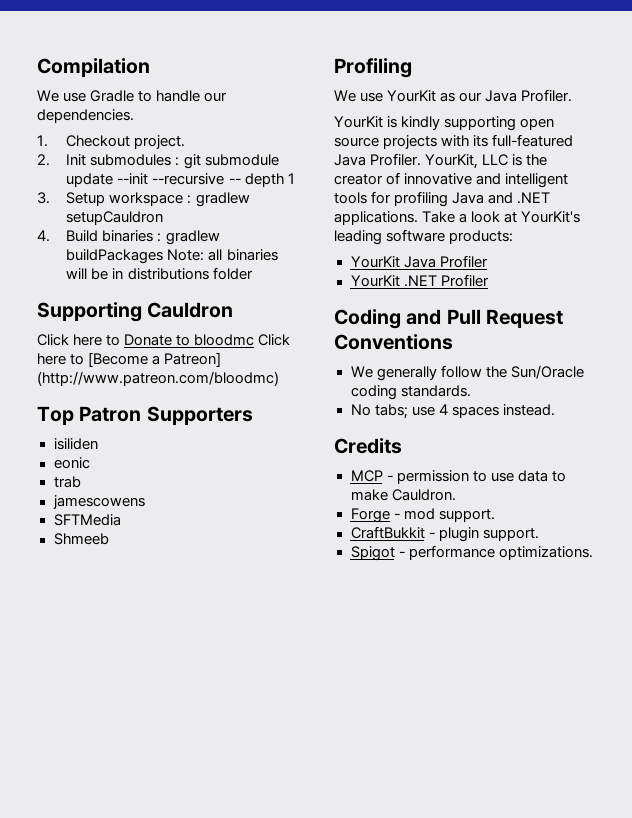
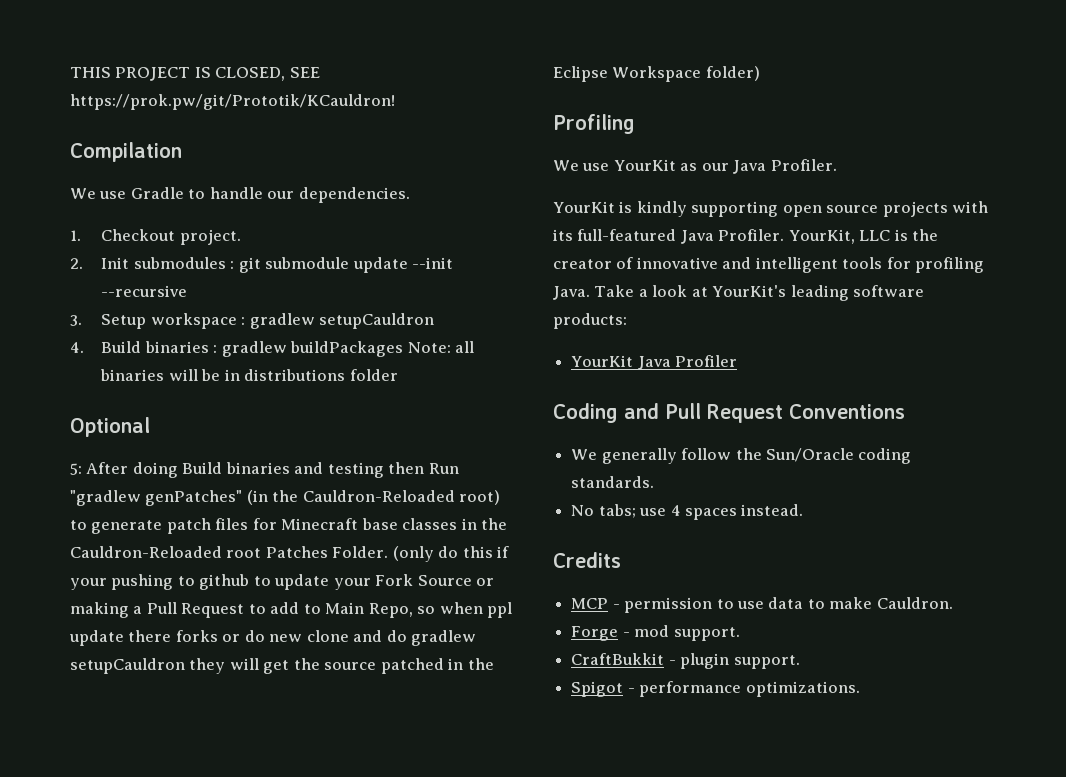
+ THIS PROJECT IS CLOSED, SEE https://prok.pw/git/Prototik/KCauldron!
- 2. Init submodules : git submodule update --init --recursive -- depth 1
+ 2. Init submodules : git submodule update --init --recursive
- Supporting Cauldron
- Click here to Donate to bloodmc Click here to [Become a Patreon] (http://www.patreon.com/bloodmc)
- Top Patron Supporters
- isiliden
- eonic
- trab
- jamescowens
- SFTMedia
- Shmeeb
+ Optional
+ 5: After doing Build binaries and testing then Run "gradlew genPatches" (in the Cauldron-Reloaded root) to generate patch files for Minecraft base classes in the Cauldron-Reloaded root Patches Folder. (only do this if your pushing to github to update your Fork Source or making a Pull Request to add to Main Repo, so when ppl update there forks or do new clone and do gradlew setupCauldron they will get the source patched in the Eclipse Workspace folder)
- YourKit, LLC is the creator of innovative and intelligent tools for profiling Java and .NET applications.
+ YourKit, LLC is the creator of innovative and intelligent tools for profiling Java.
- YourKit .NET Profiler

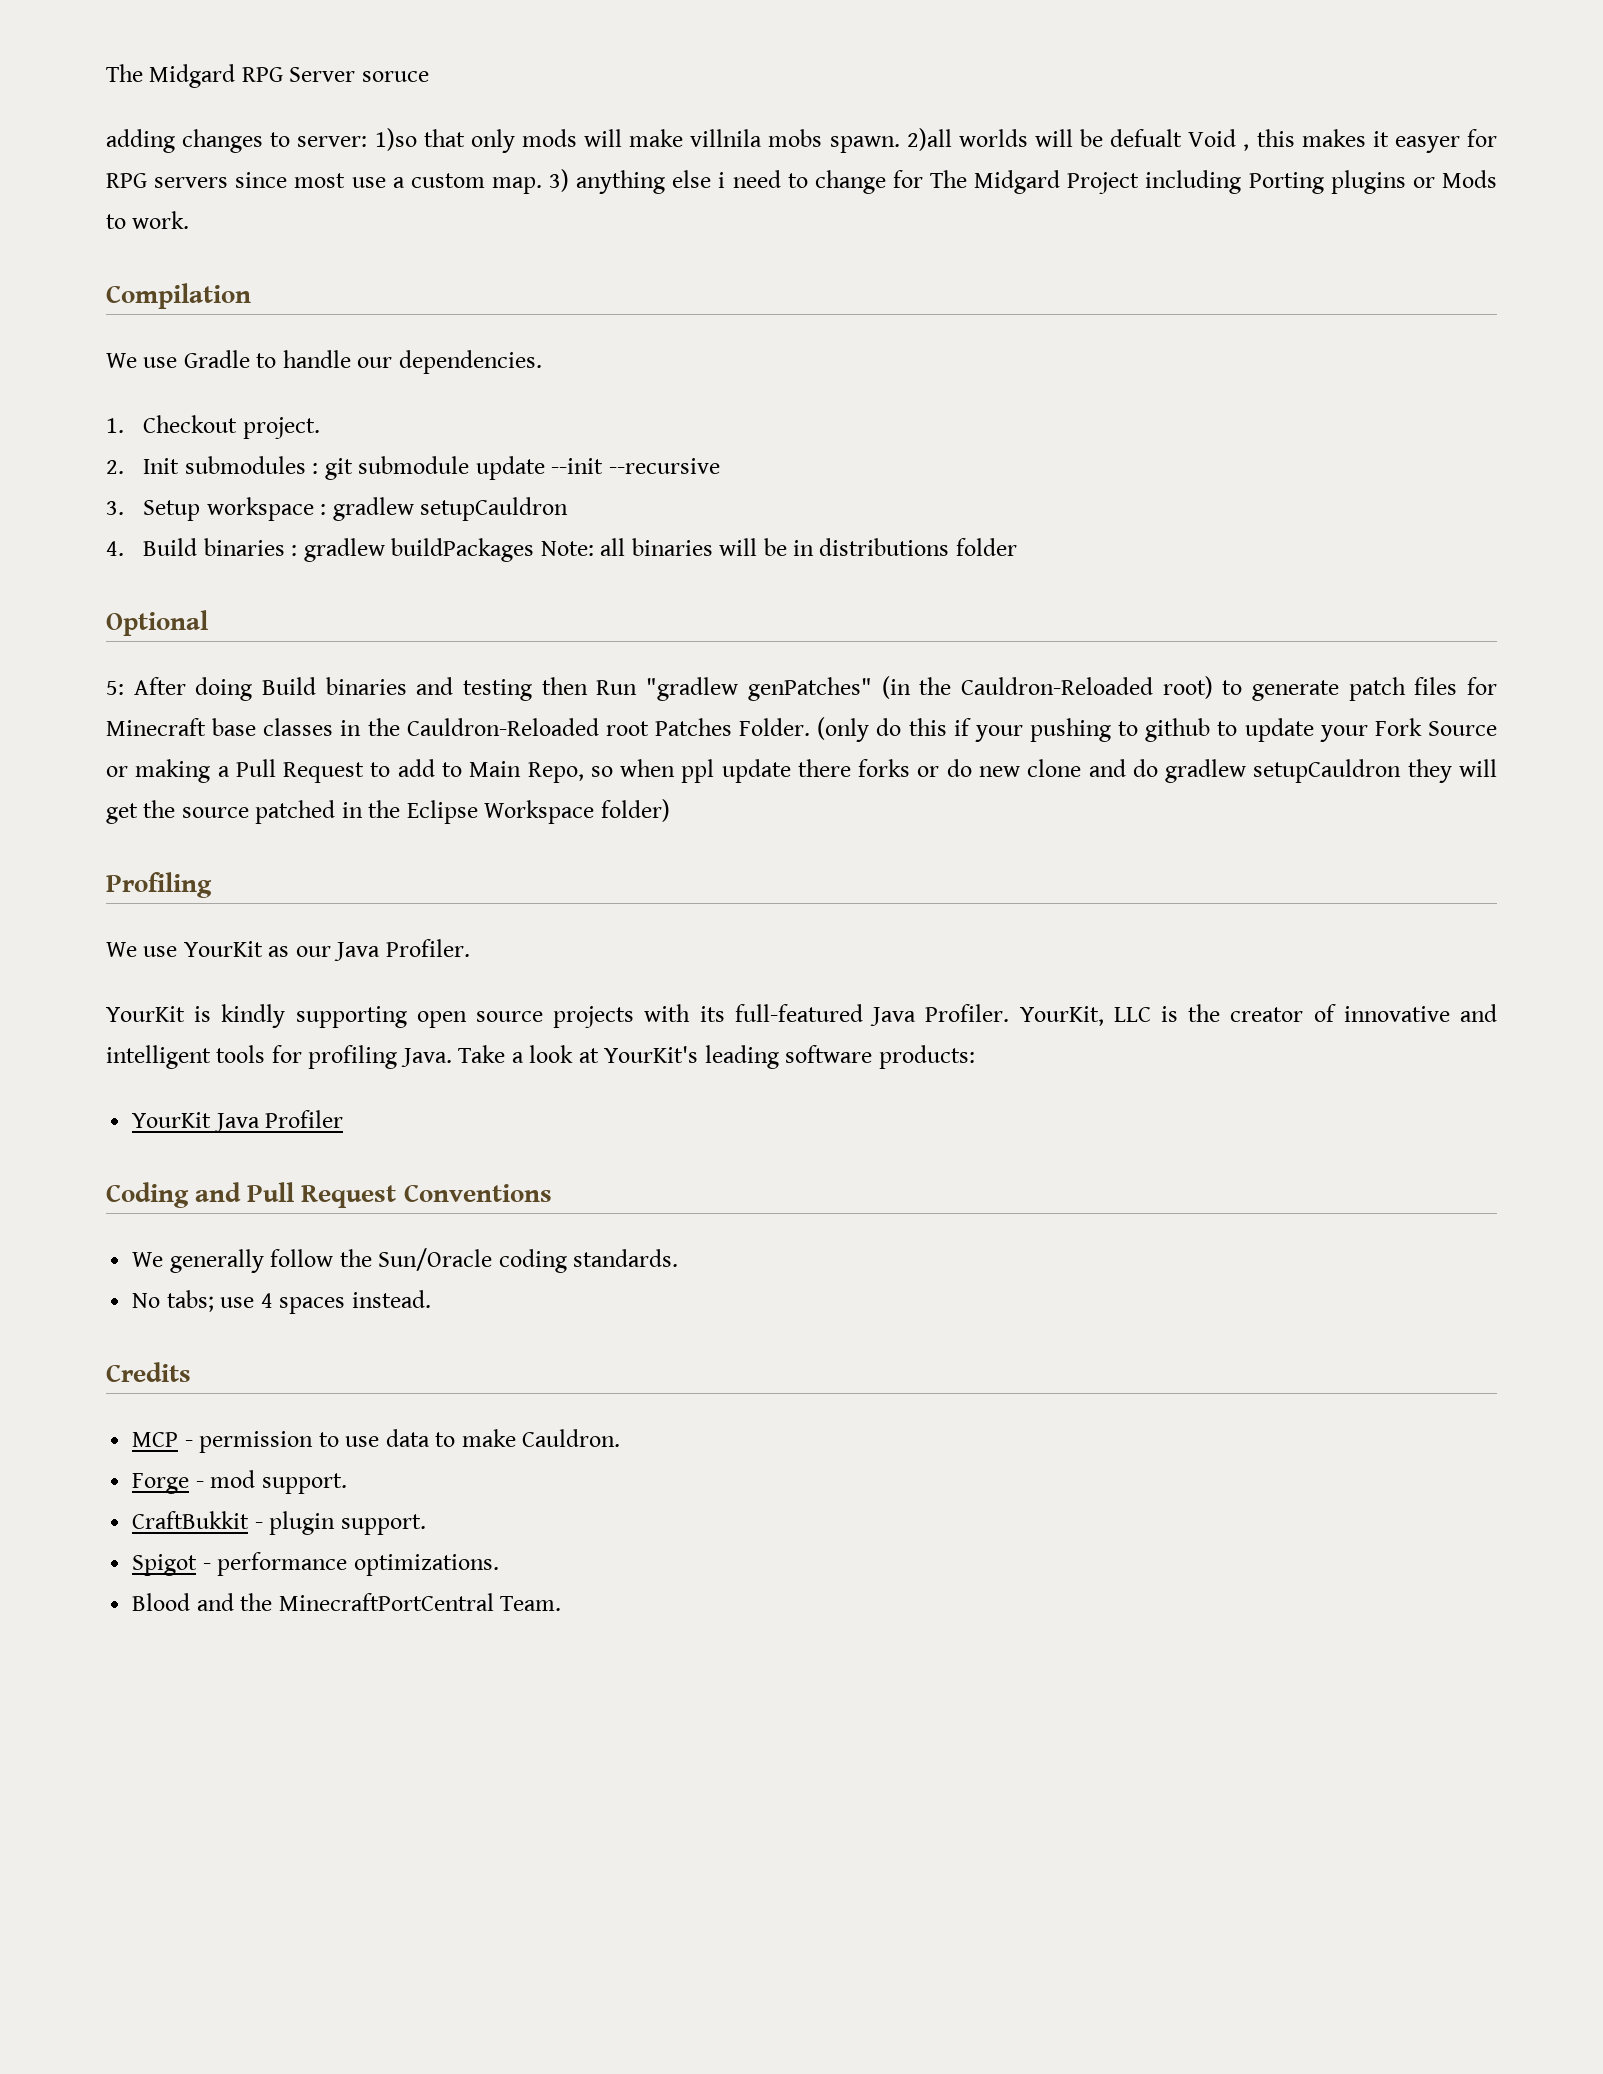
- THIS PROJECT IS CLOSED, SEE https://prok.pw/git/Prototik/KCauldron!
+ The Midgard RPG Server soruce
+ adding changes to server: 1)so that only mods will make villnila mobs spawn. 2)all worlds will be defualt Void , this makes it easyer for RPG servers since most use a custom map. 3) anything else i need to change for The Midgard Project including Porting plugins or Mods to work.
+ Blood and the MinecraftPortCentral Team.

